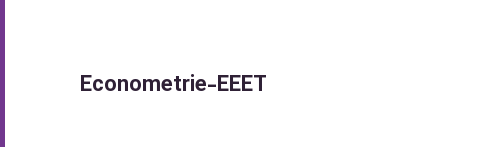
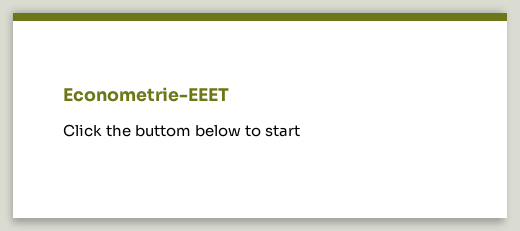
+ Click the buttom below to start

